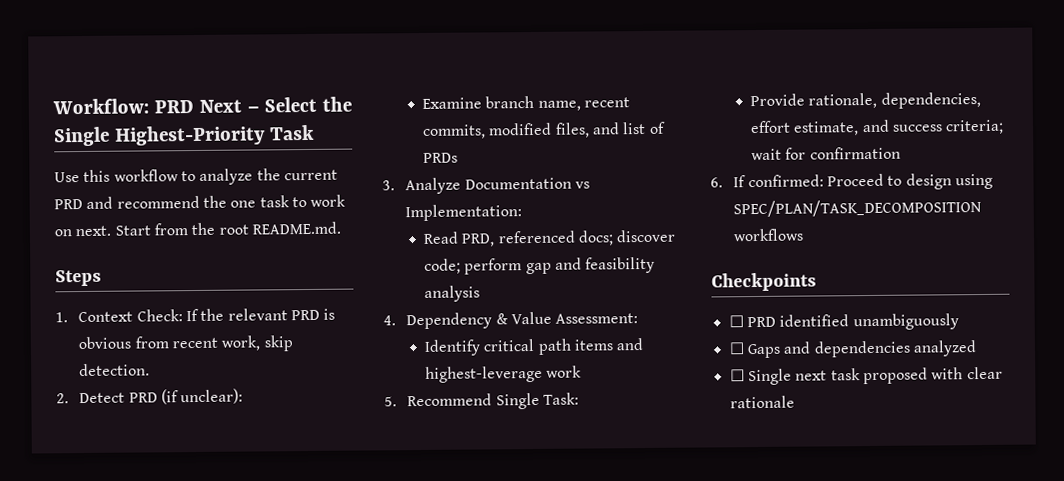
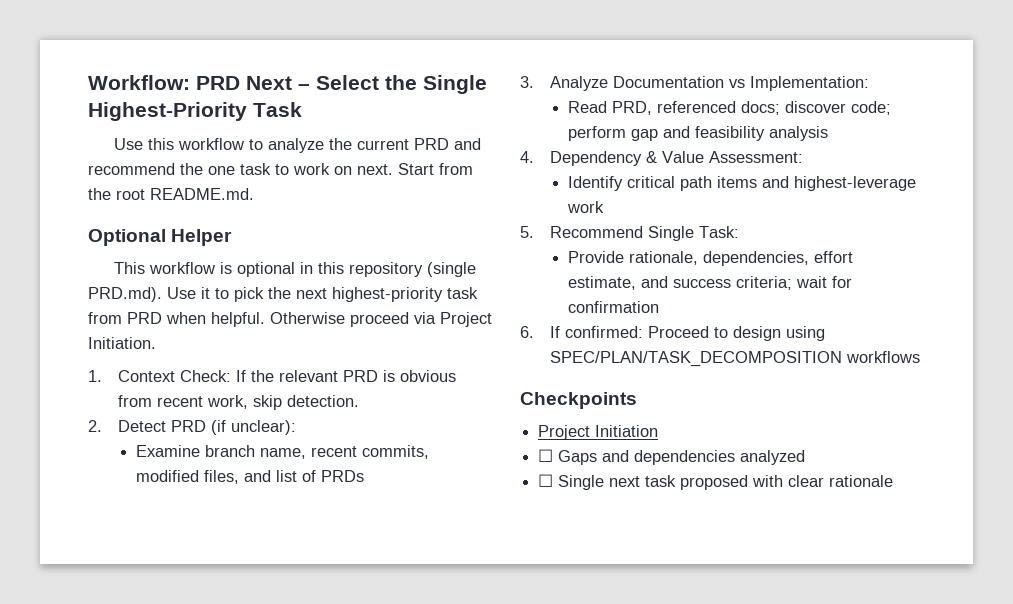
- Steps
+ Optional Helper
+ This workflow is optional in this repository (single PRD.md). Use it to pick the next highest-priority task from PRD when helpful. Otherwise proceed via Project Initiation.
- ☐ PRD identified unambiguously
+ Project Initiation

